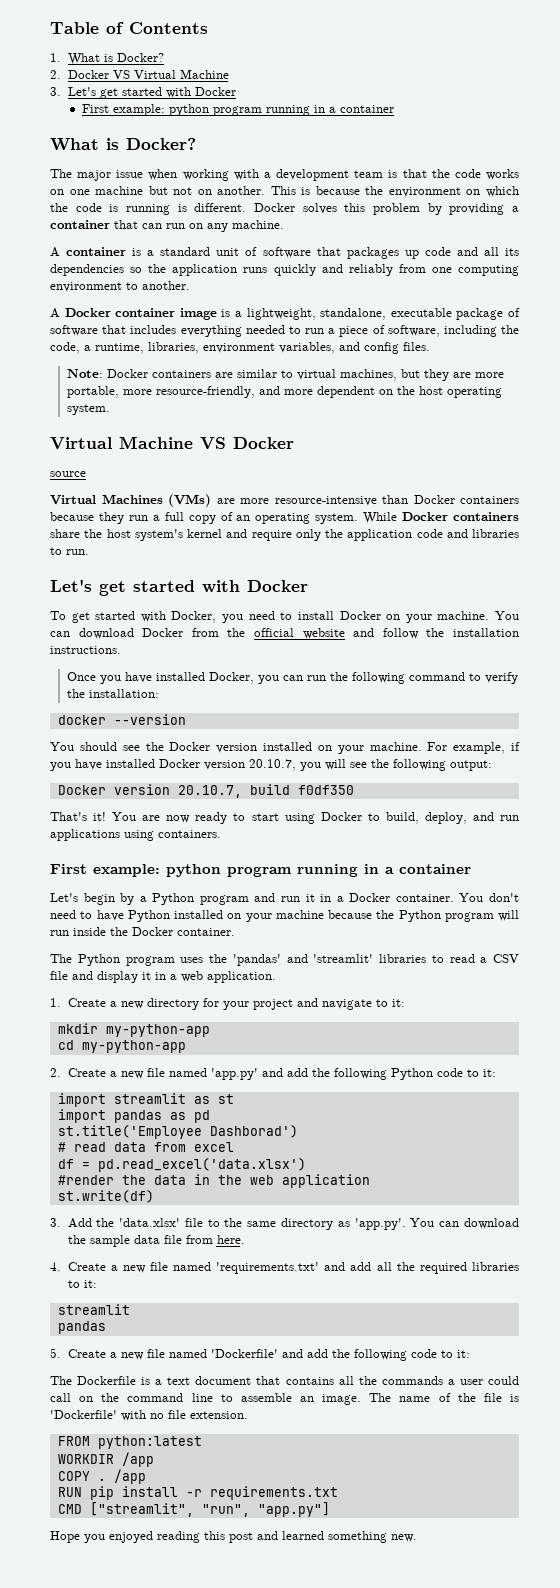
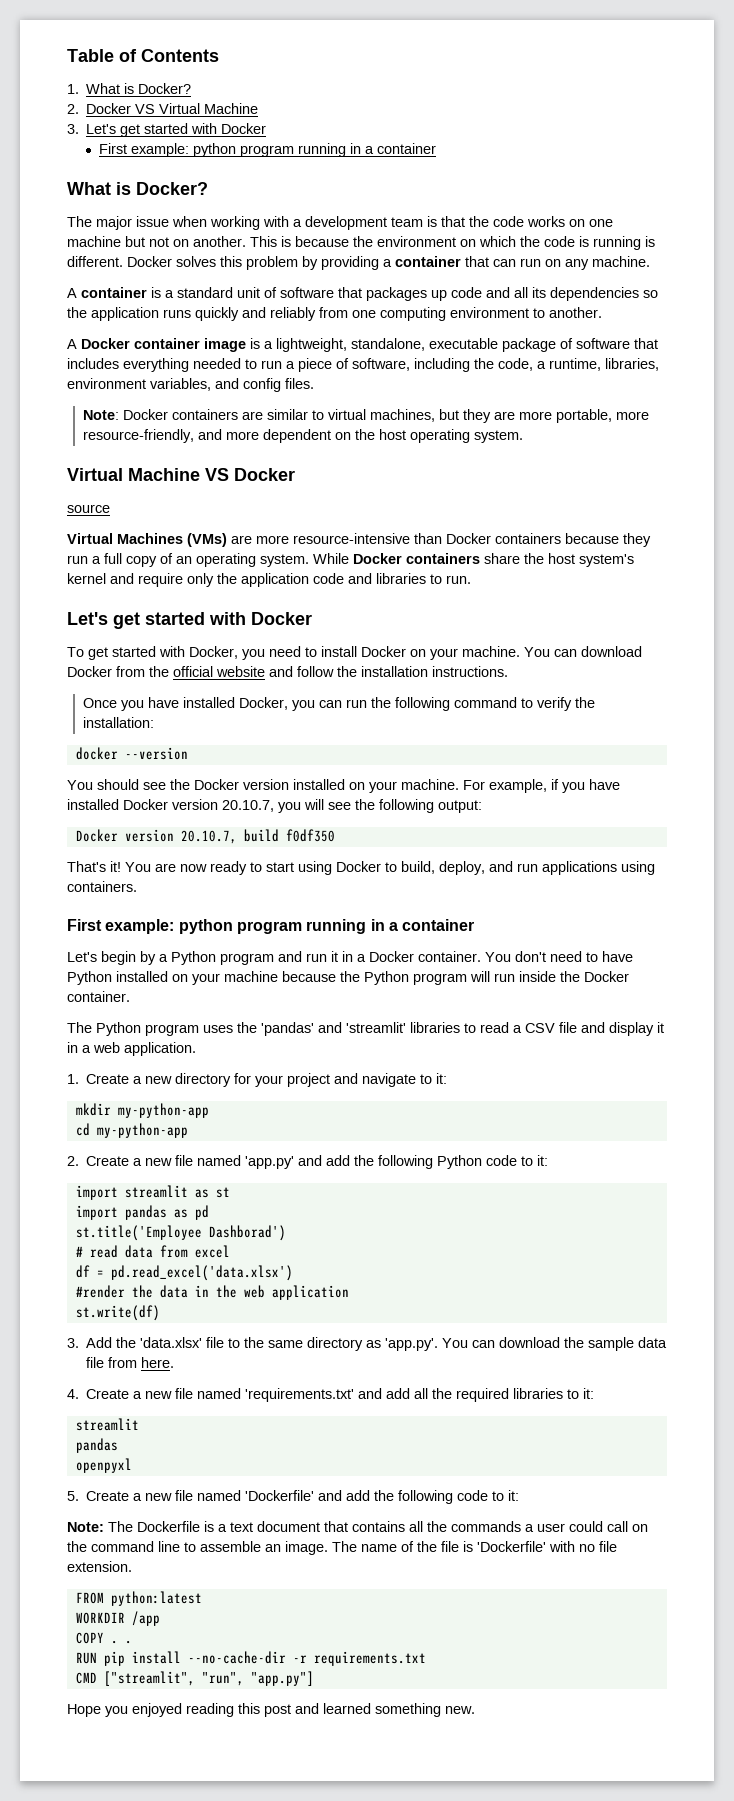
+ openpyxl
- The Dockerfile is a text document that contains all the commands a user could call on the command line to assemble an image.
+ Note: The Dockerfile is a text document that contains all the commands a user could call on the command line to assemble an image.
- COPY . /app
+ COPY . .
- RUN pip install -r requirements.txt
+ RUN pip install --no-cache-dir -r requirements.txt

